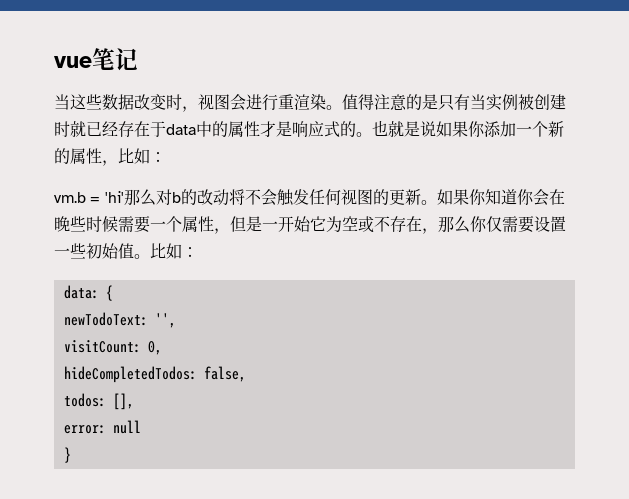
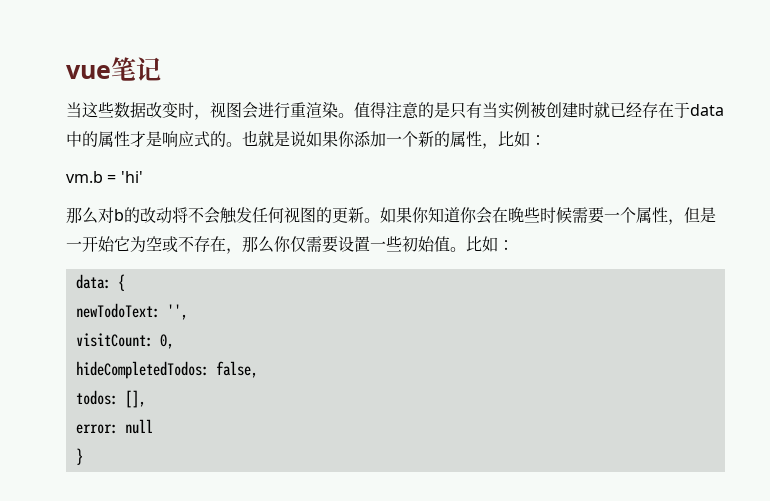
- vm.b = 'hi'那么对b的改动将不会触发任何视图的更新。
+ vm.b = 'hi'
+ 那么对b的改动将不会触发任何视图的更新。

